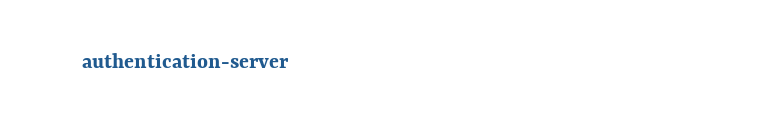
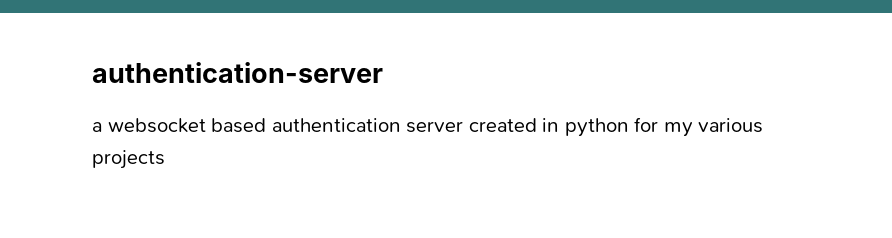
+ a websocket based authentication server created in python for my various projects

